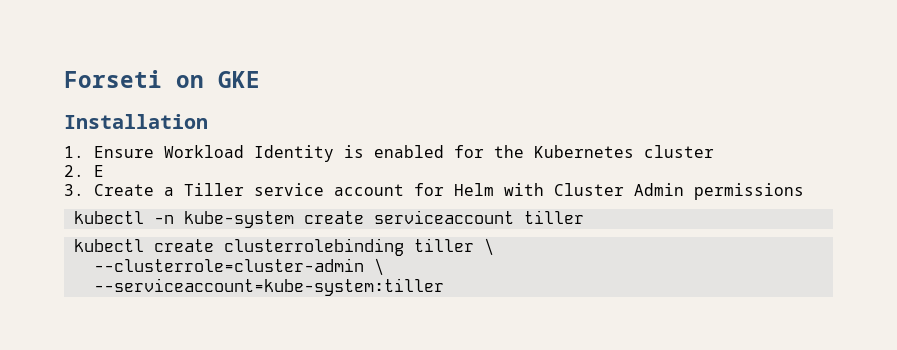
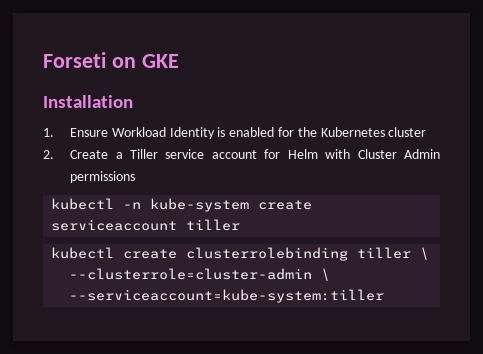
- 2. E
- 3. Create a Tiller service account for Helm with Cluster Admin permissions
+ 2. Create a Tiller service account for Helm with Cluster Admin permissions

